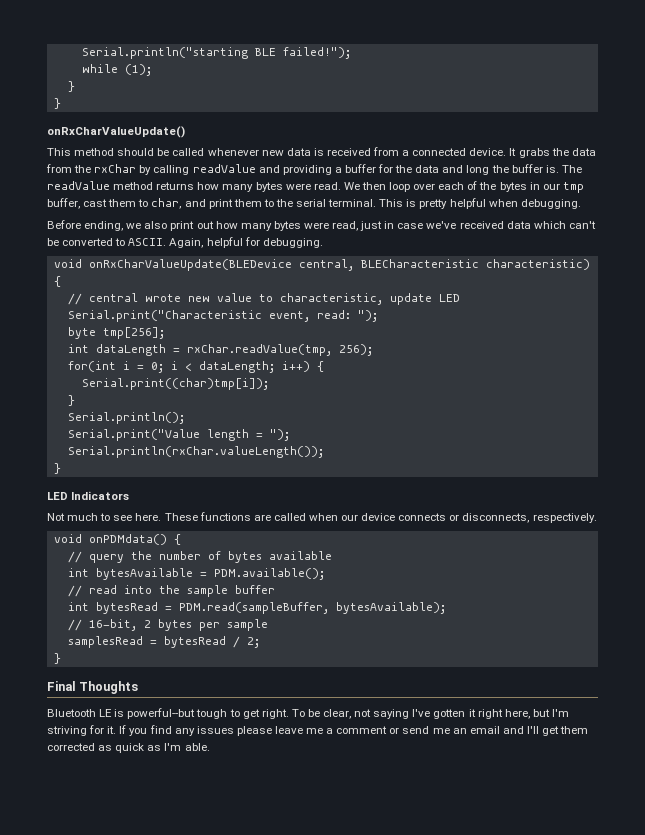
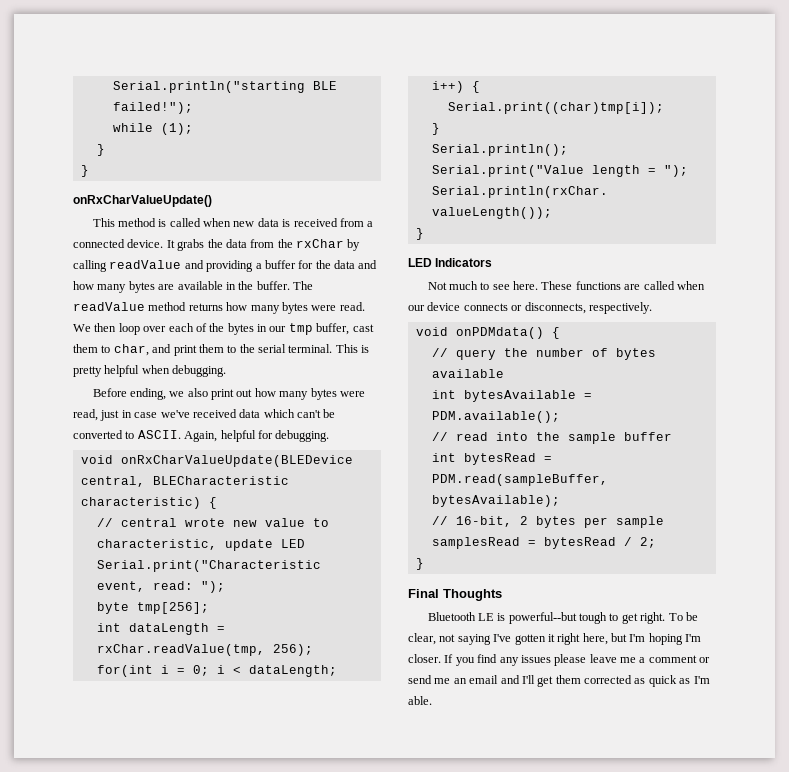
- This method should be called whenever new data is received from a connected device.
+ This method is called when new data is received from a connected device.
- It grabs the data from the rxChar by calling readValue and providing a buffer for the data and long the buffer is.
+ It grabs the data from the rxChar by calling readValue and providing a buffer for the data and how many bytes are available in the buffer.
- To be clear, not saying I've gotten it right here, but I'm striving for it.
+ To be clear, not saying I've gotten it right here, but I'm hoping I'm closer.

